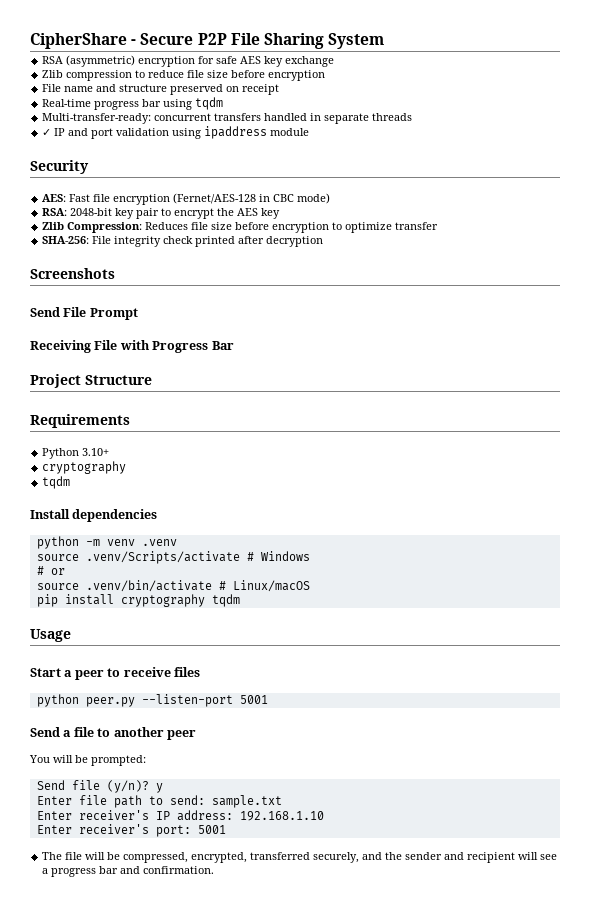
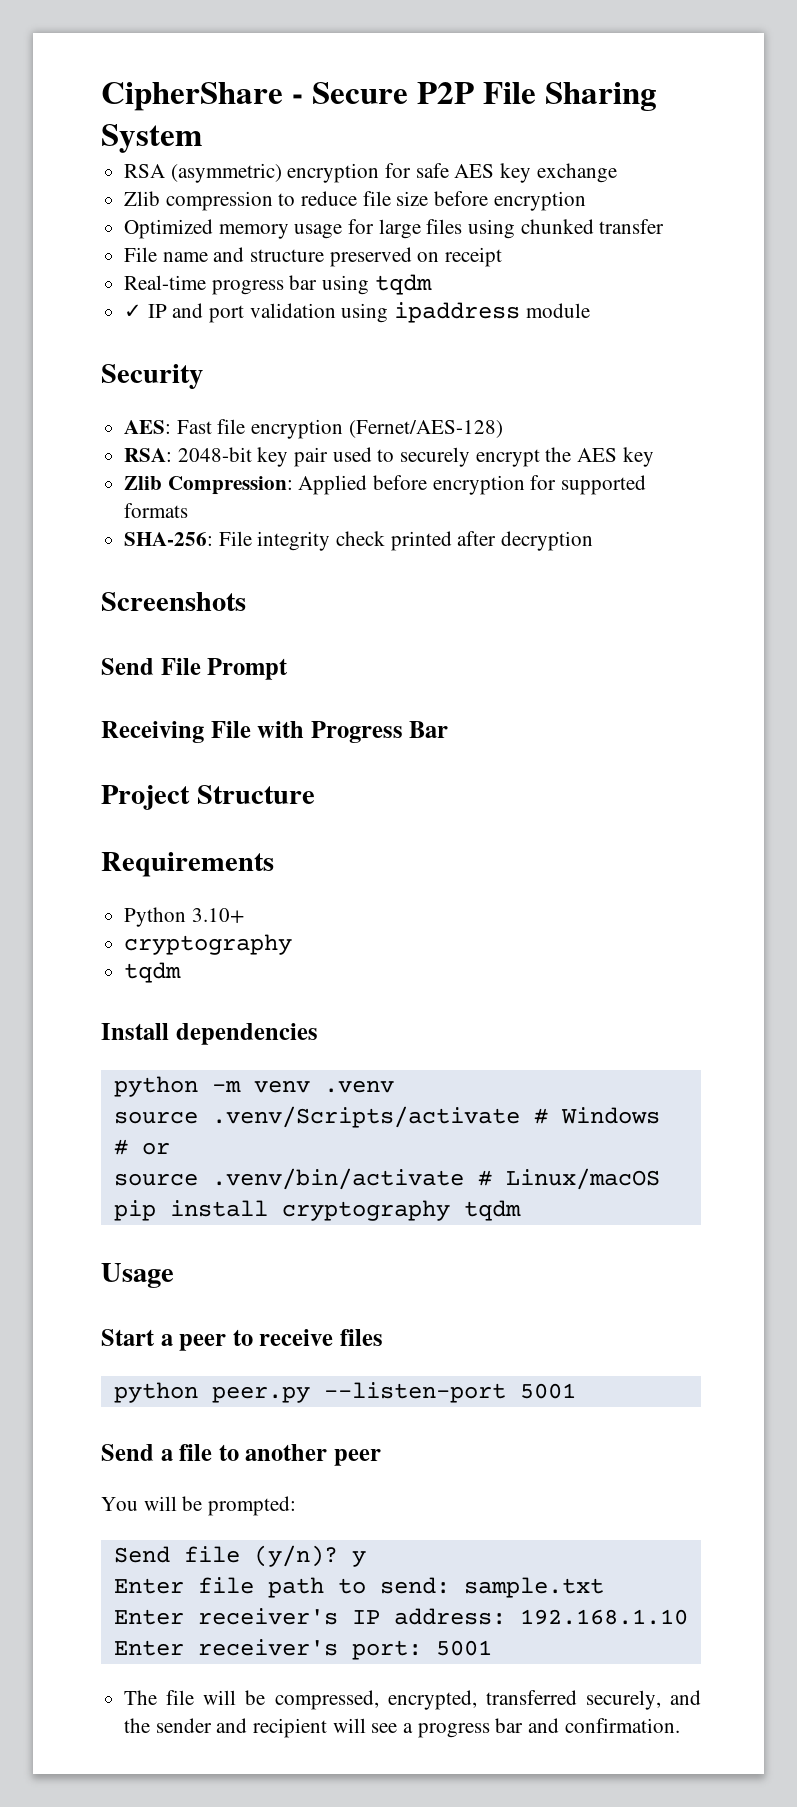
+ Optimized memory usage for large files using chunked transfer
- Multi-transfer-ready: concurrent transfers handled in separate threads
- AES: Fast file encryption (Fernet/AES-128 in CBC mode)
+ AES: Fast file encryption (Fernet/AES-128)
- RSA: 2048-bit key pair to encrypt the AES key
+ RSA: 2048-bit key pair used to securely encrypt the AES key
- Zlib Compression: Reduces file size before encryption to optimize transfer
+ Zlib Compression: Applied before encryption for supported formats

